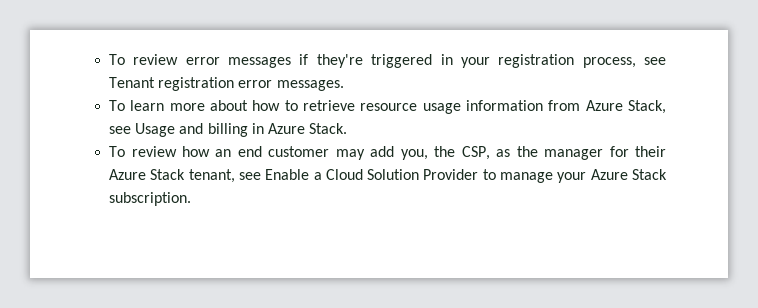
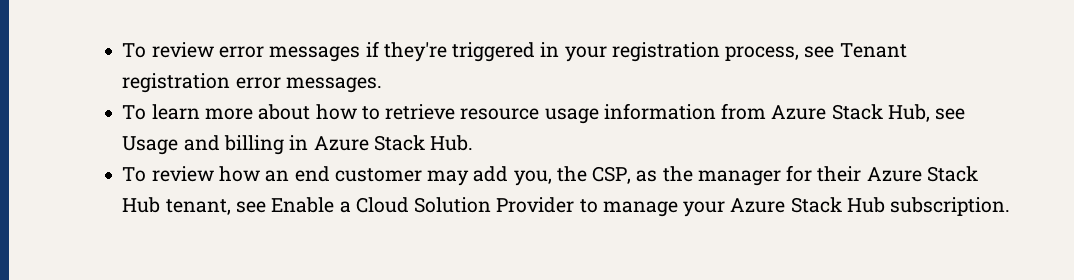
- To learn more about how to retrieve resource usage information from Azure Stack, see Usage and billing in Azure Stack.
+ To learn more about how to retrieve resource usage information from Azure Stack Hub, see Usage and billing in Azure Stack Hub.
- To review how an end customer may add you, the CSP, as the manager for their Azure Stack tenant, see Enable a Cloud Solution Provider to manage your Azure Stack subscription.
+ To review how an end customer may add you, the CSP, as the manager for their Azure Stack Hub tenant, see Enable a Cloud Solution Provider to manage your Azure Stack Hub subscription.

